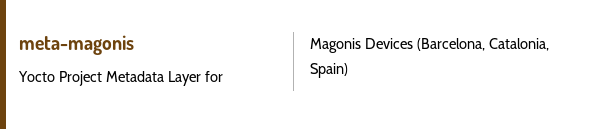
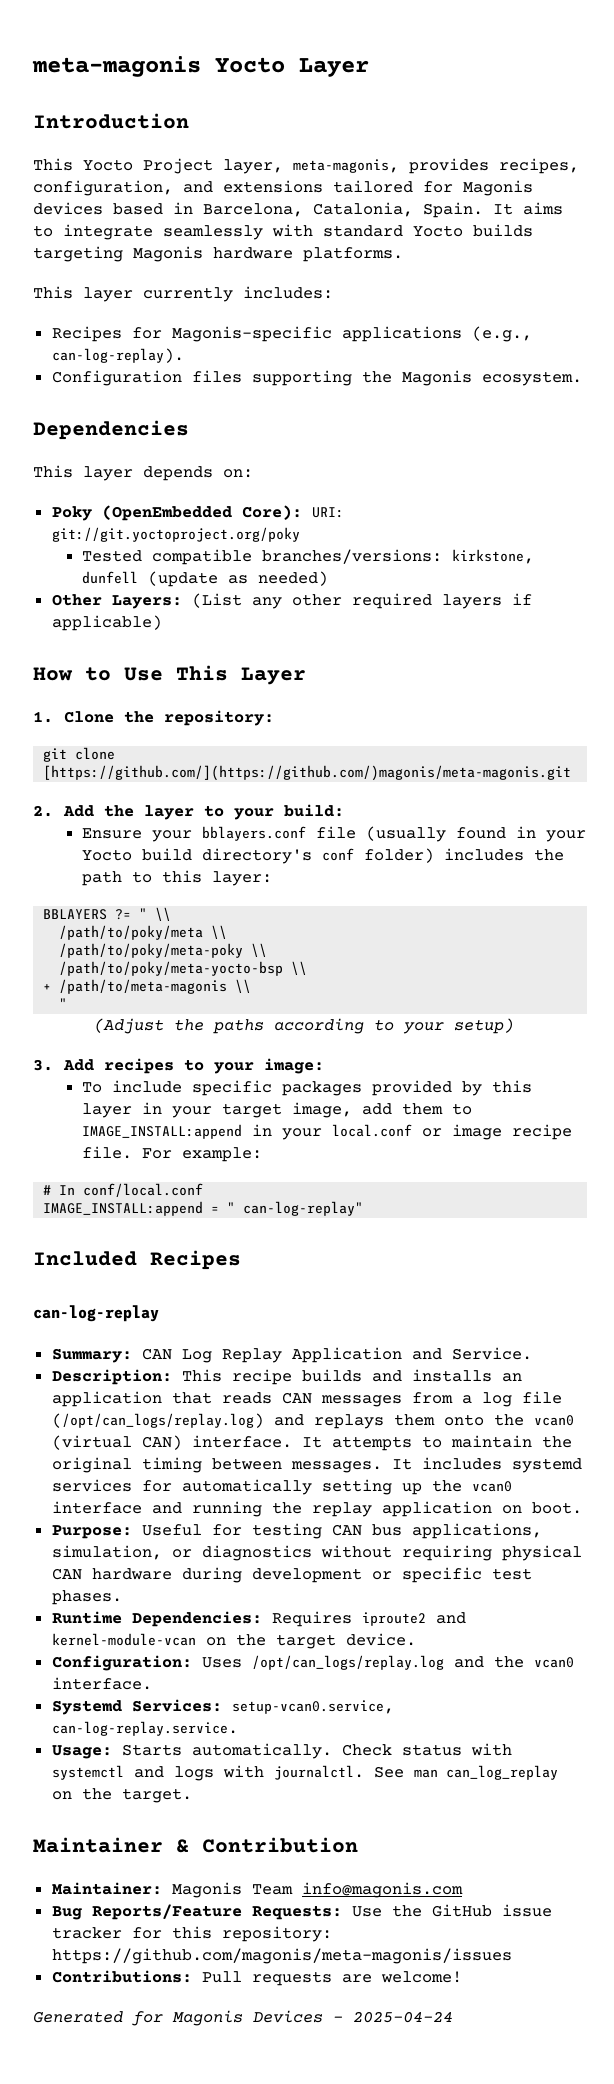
- meta-magonis
- Yocto Project Metadata Layer for Magonis Devices (Barcelona, Catalonia, Spain)
+ meta-magonis Yocto Layer
+ Introduction
+ This Yocto Project layer, meta-magonis, provides recipes, configuration, and extensions tailored for Magonis devices based in Barcelona, Catalonia, Spain. It aims to integrate seamlessly with standard Yocto builds targeting Magonis hardware platforms.
+ This layer currently includes:
+ Recipes for Magonis-specific applications (e.g., can-log-replay).
+ Configuration files supporting the Magonis ecosystem.
+ Dependencies
+ This layer depends on:
+ Poky (OpenEmbedded Core): URI: git://git.yoctoproject.org/poky
+ Tested compatible branches/versions: kirkstone, dunfell (update as needed)
+ Other Layers: (List any other required layers if applicable)
+ How to Use This Layer
+ 1. Clone the repository:
+ git clone [https://github.com/](https://github.com/)magonis/meta-magonis.git
+ 2. Add the layer to your build:
+ Ensure your bblayers.conf file (usually found in your Yocto build directory's conf folder) includes the path to this layer:
+ BBLAYERS ?= " \\
+ /path/to/poky/meta \\
+ /path/to/poky/meta-poky \\
+ /path/to/poky/meta-yocto-bsp \\
+ + /path/to/meta-magonis \\
+ "
+ (Adjust the paths according to your setup)
+ 3. Add recipes to your image:
+ To include specific packages provided by this layer in your target image, add them to IMAGE_INSTALL:append in your local.conf or image recipe file. For example:
+ # In conf/local.conf
+ IMAGE_INSTALL:append = " can-log-replay"
+ Included Recipes
+ can-log-replay
+ Summary: CAN Log Replay Application and Service.
+ Description: This recipe builds and installs an application that reads CAN messages from a log file (/opt/can_logs/replay.log) and replays them onto the vcan0 (virtual CAN) interface. It attempts to maintain the original timing between messages. It includes systemd services for automatically setting up the vcan0 interface and running the replay application on boot.
+ Purpose: Useful for testing CAN bus applications, simulation, or diagnostics without requiring physical CAN hardware during development or specific test phases.
+ Runtime Dependencies: Requires iproute2 and kernel-module-vcan on the target device.
+ Configuration: Uses /opt/can_logs/replay.log and the vcan0 interface.
+ Systemd Services: setup-vcan0.service, can-log-replay.service.
+ Usage: Starts automatically. Check status with systemctl and logs with journalctl. See man can_log_replay on the target.
+ Maintainer & Contribution
+ Maintainer: Magonis Team info@magonis.com
+ Bug Reports/Feature Requests: Use the GitHub issue tracker for this repository: https://github.com/magonis/meta-magonis/issues
+ Contributions: Pull requests are welcome!
+ Generated for Magonis Devices - 2025-04-24

